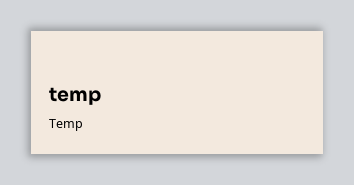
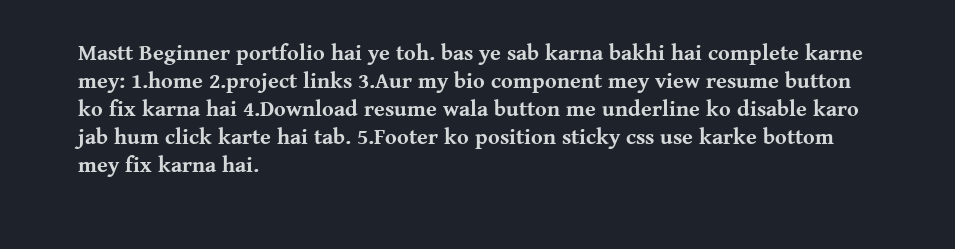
- temp
- Temp
+ Mastt Beginner portfolio hai ye toh. bas ye sab karna bakhi hai complete karne mey: 1.home 2.project links 3.Aur my bio component mey view resume button ko fix karna hai 4.Download resume wala button me underline ko disable karo jab hum click karte hai tab. 5.Footer ko position sticky css use karke bottom mey fix karna hai.

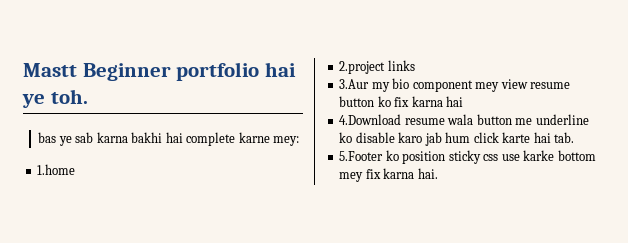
- Mastt Beginner portfolio hai ye toh. bas ye sab karna bakhi hai complete karne mey: 1.home 2.project links 3.Aur my bio component mey view resume button ko fix karna hai 4.Download resume wala button me underline ko disable karo jab hum click karte hai tab. 5.Footer ko position sticky css use karke bottom mey fix karna hai.
+ Mastt Beginner portfolio hai ye toh.
+ bas ye sab karna bakhi hai complete karne mey:
+ 1.home
+ 2.project links
+ 3.Aur my bio component mey view resume button ko fix karna hai
+ 4.Download resume wala button me underline ko disable karo jab hum click karte hai tab.
+ 5.Footer ko position sticky css use karke bottom mey fix karna hai.

